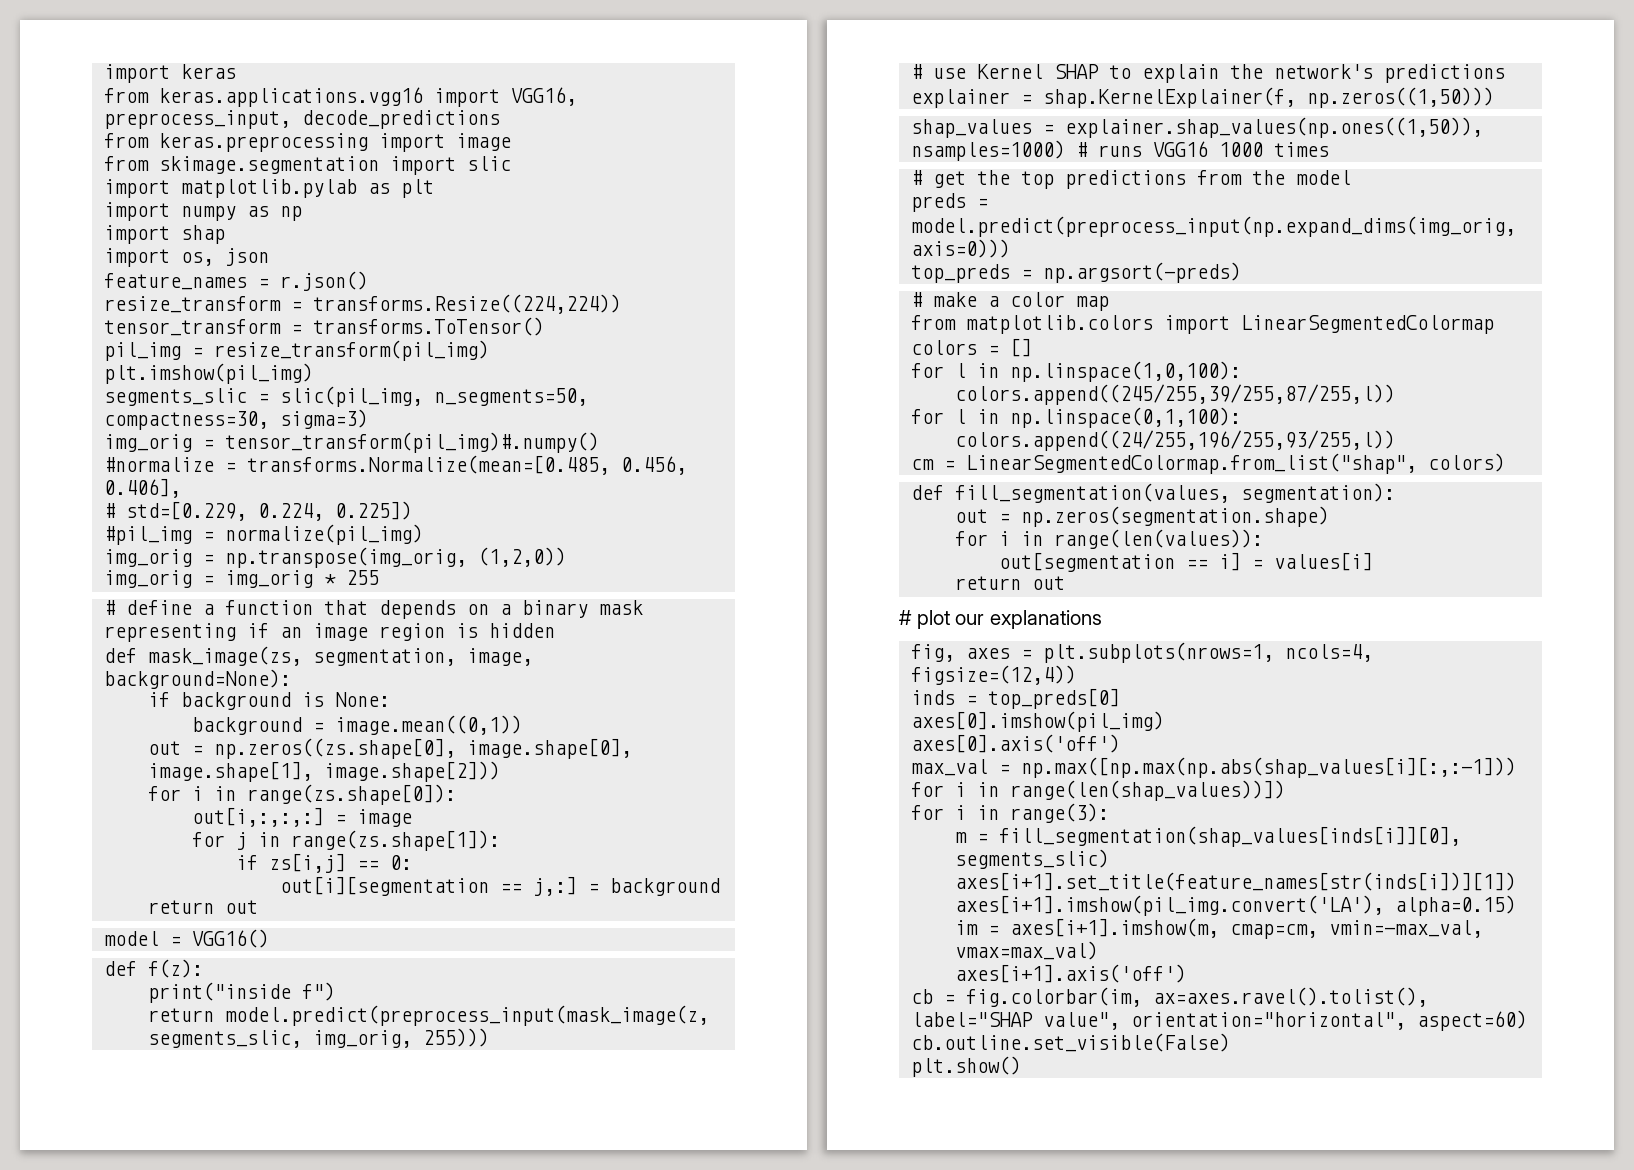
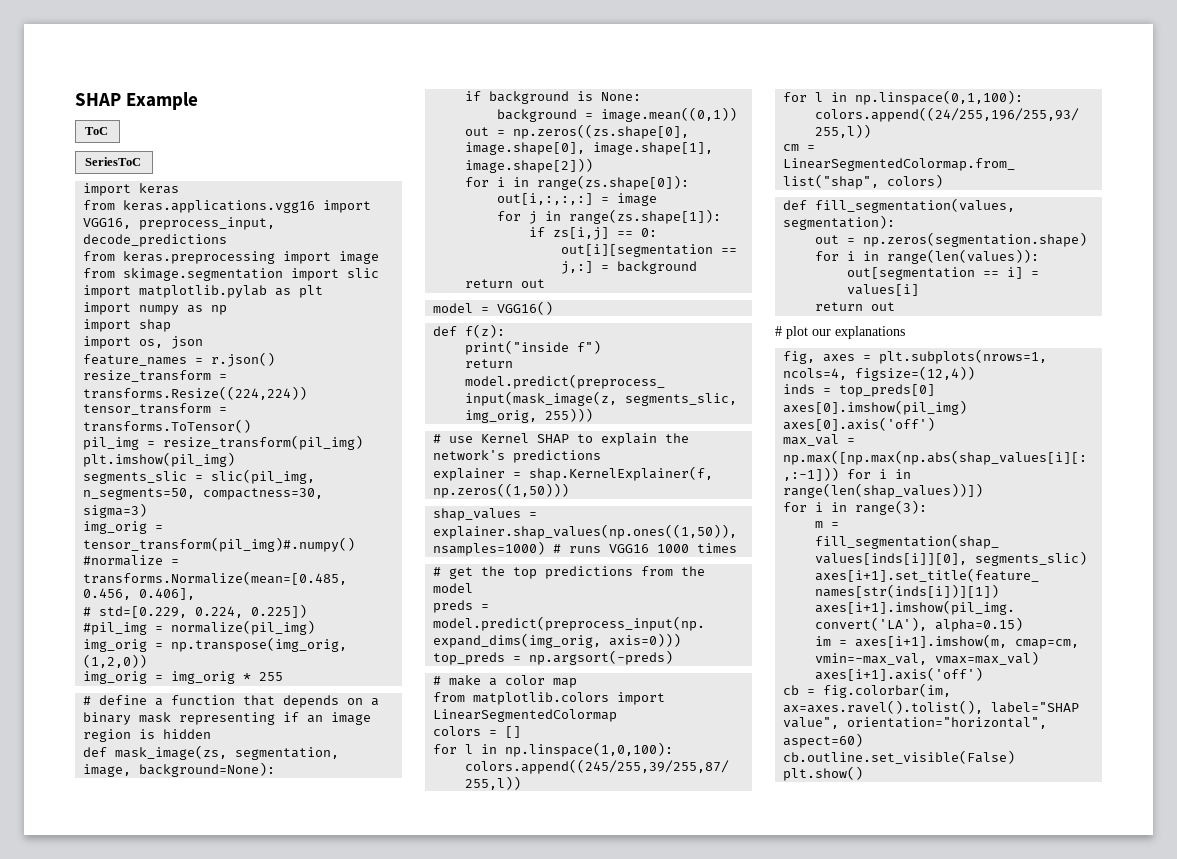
+ SHAP Example
+ ToC
+ SeriesToC

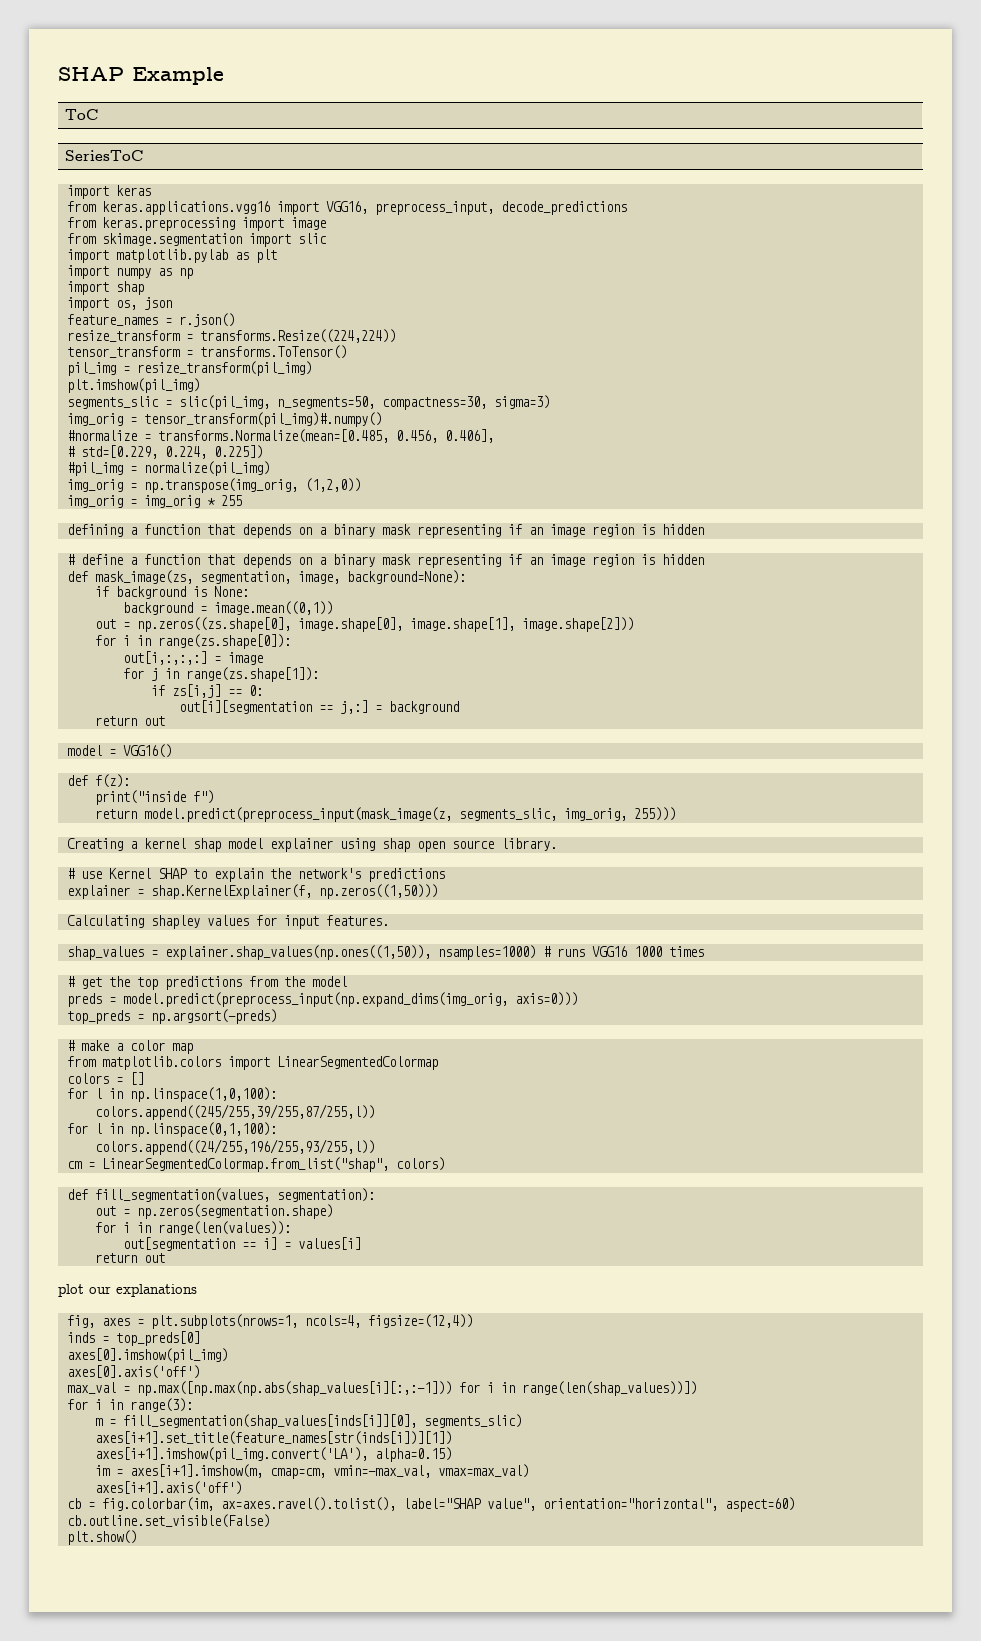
+ defining a function that depends on a binary mask representing if an image region is hidden
+ Creating a kernel shap model explainer using shap open source library.
+ Calculating shapley values for input features.
- # plot our explanations
+ plot our explanations

